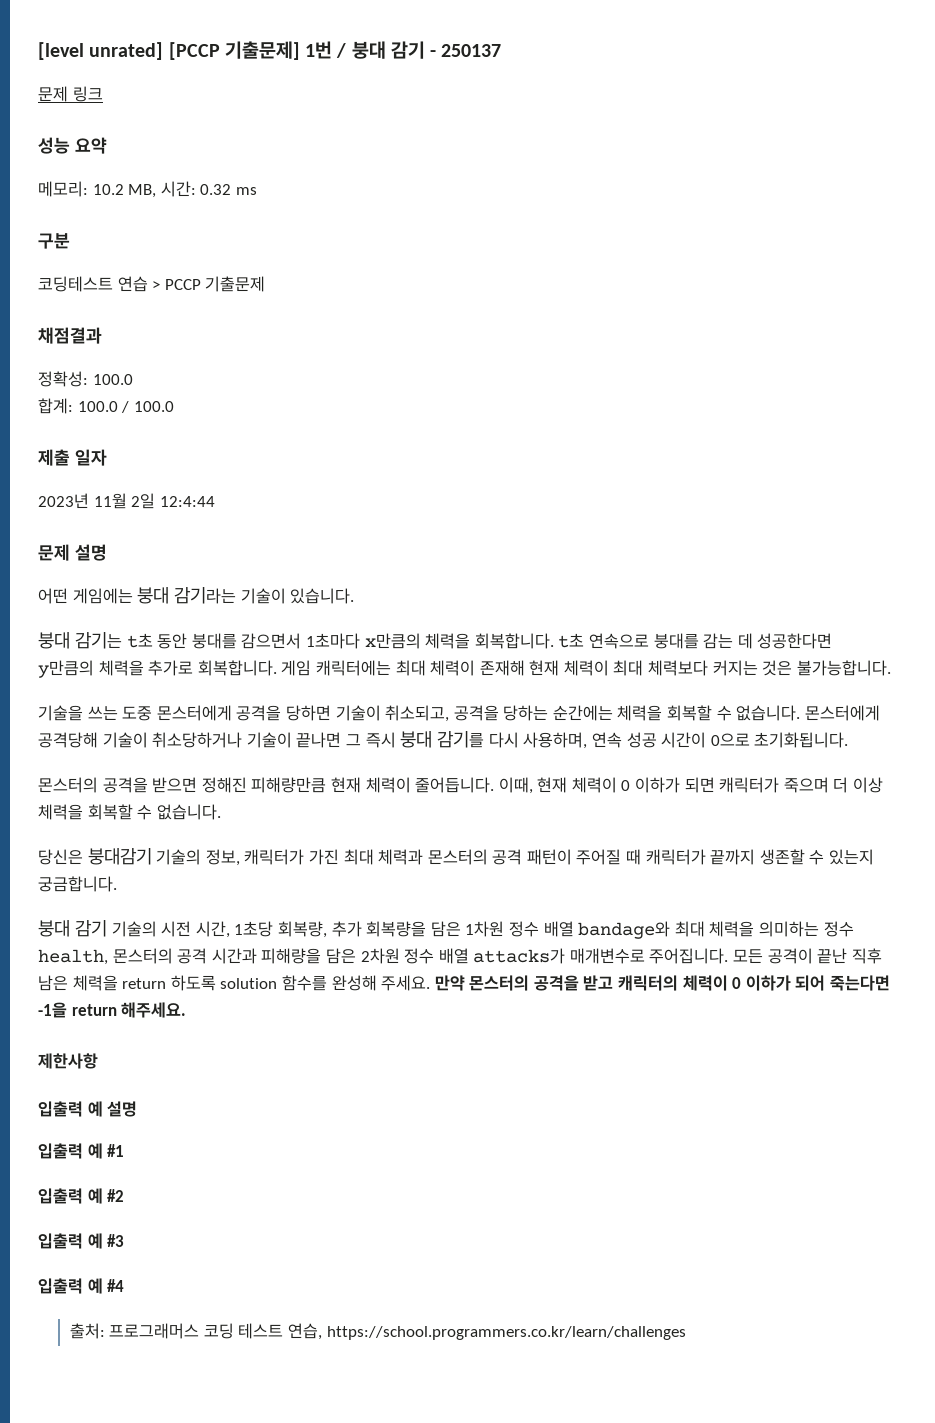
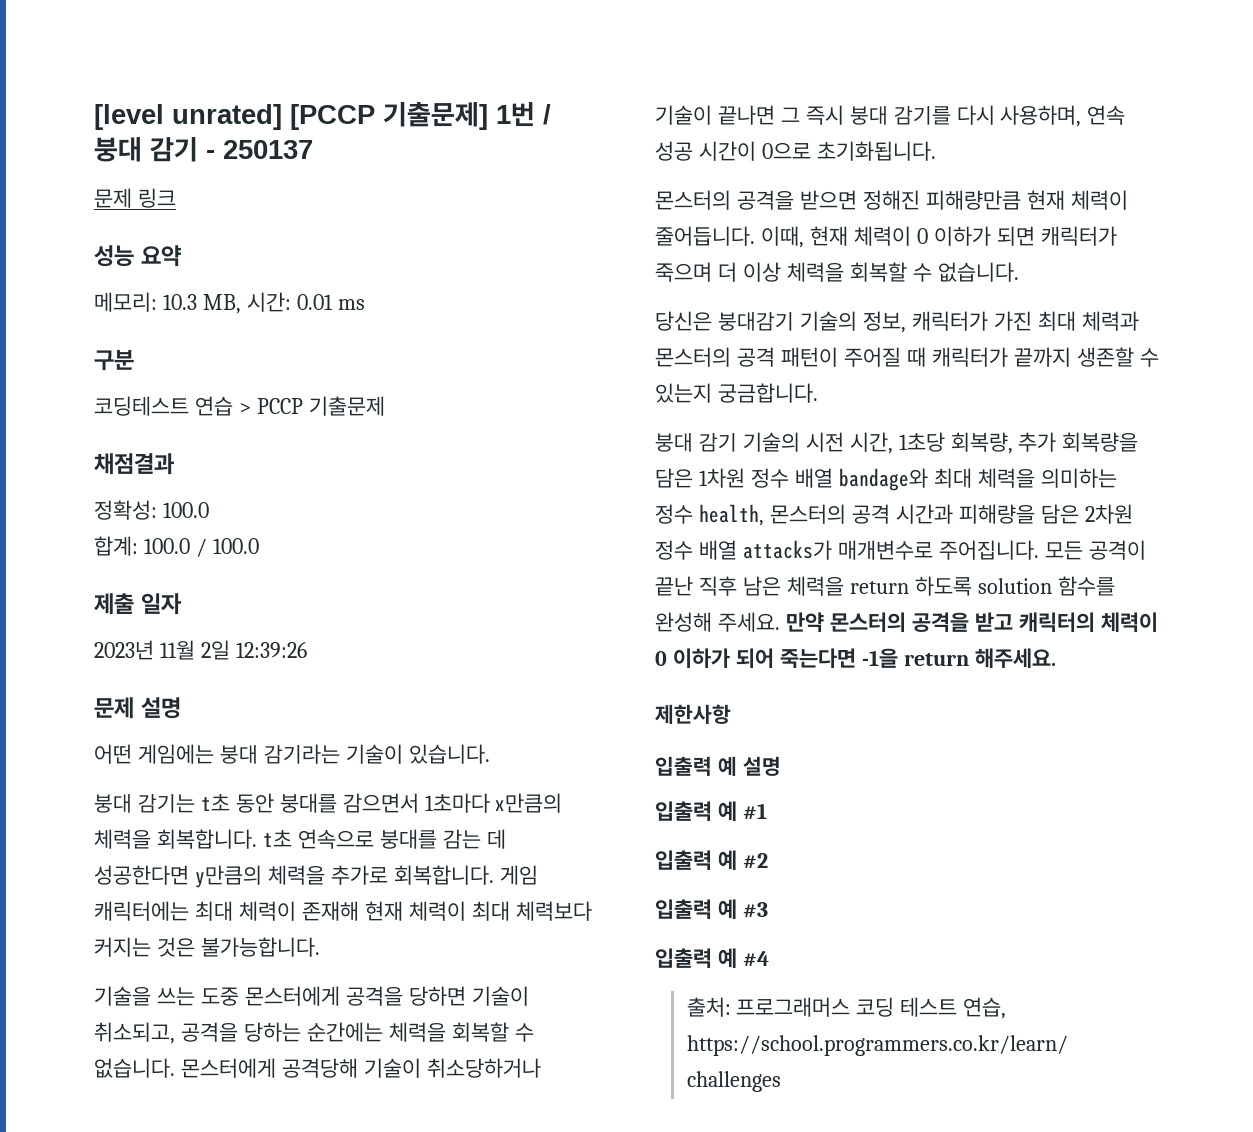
- 메모리: 10.2 MB, 시간: 0.32 ms
+ 메모리: 10.3 MB, 시간: 0.01 ms
- 2023년 11월 2일 12:4:44
+ 2023년 11월 2일 12:39:26

